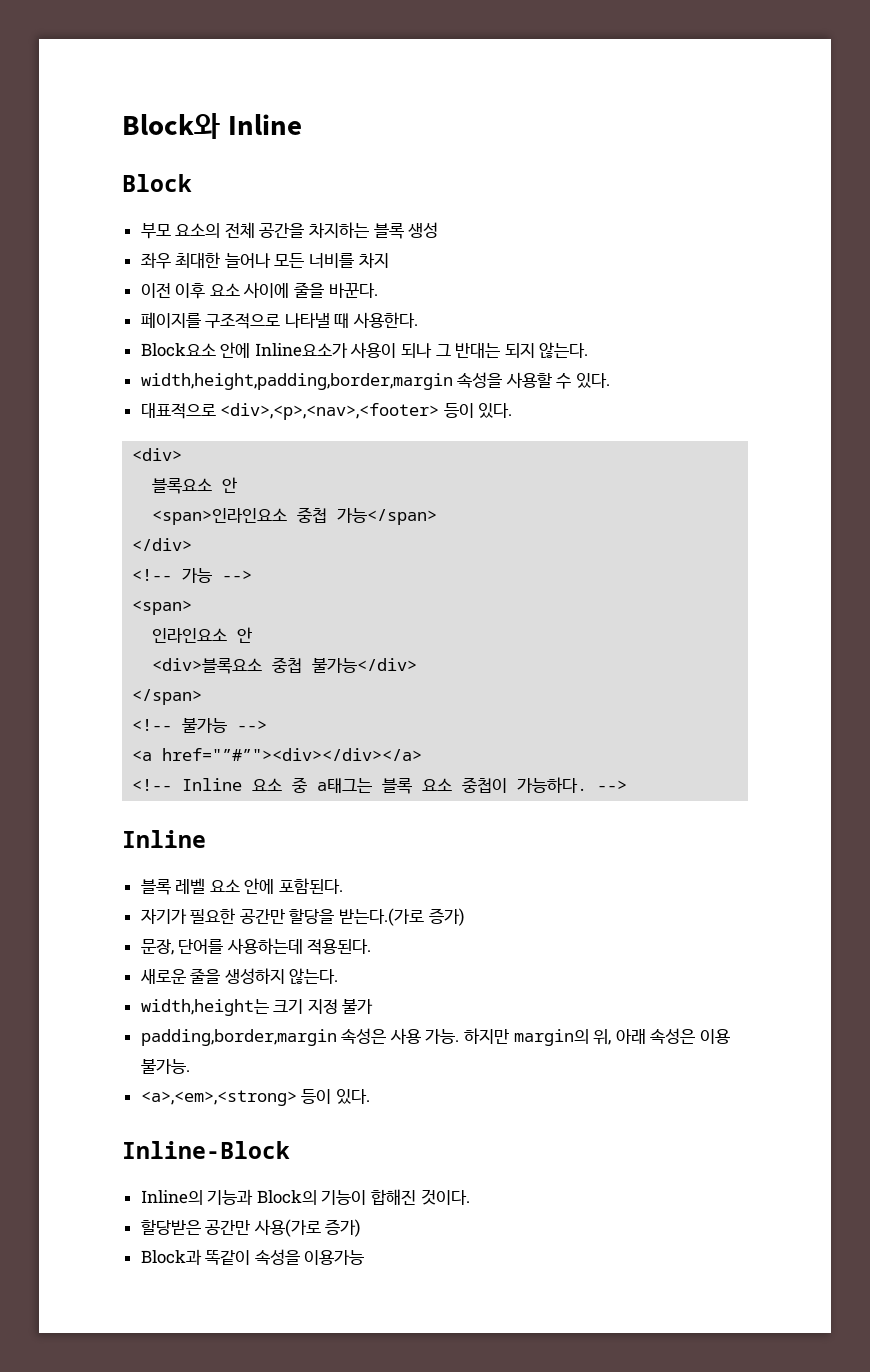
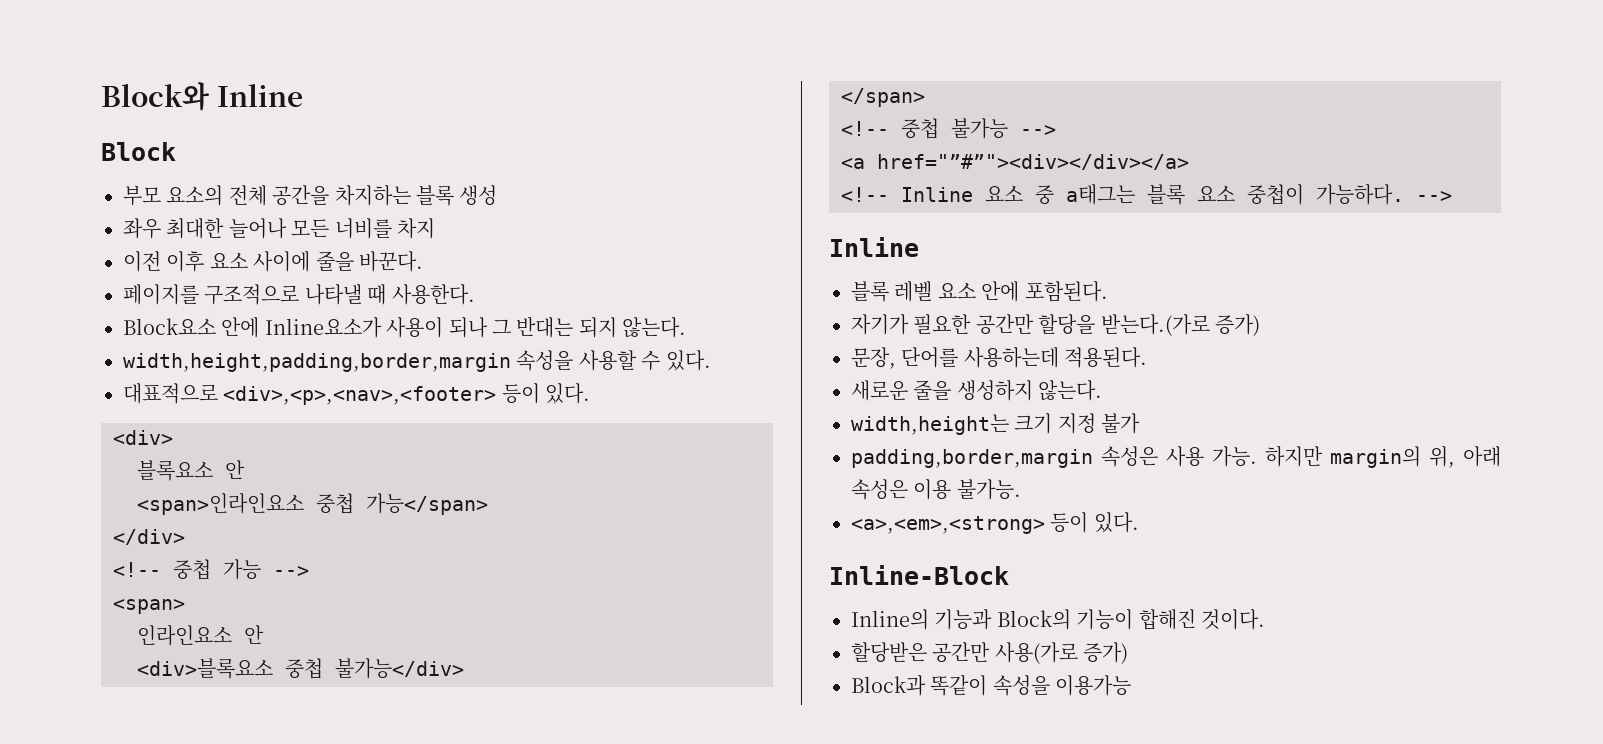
- <!-- 가능 -->
+ <!-- 중첩 가능 -->
- <!-- 불가능 -->
+ <!-- 중첩 불가능 -->

